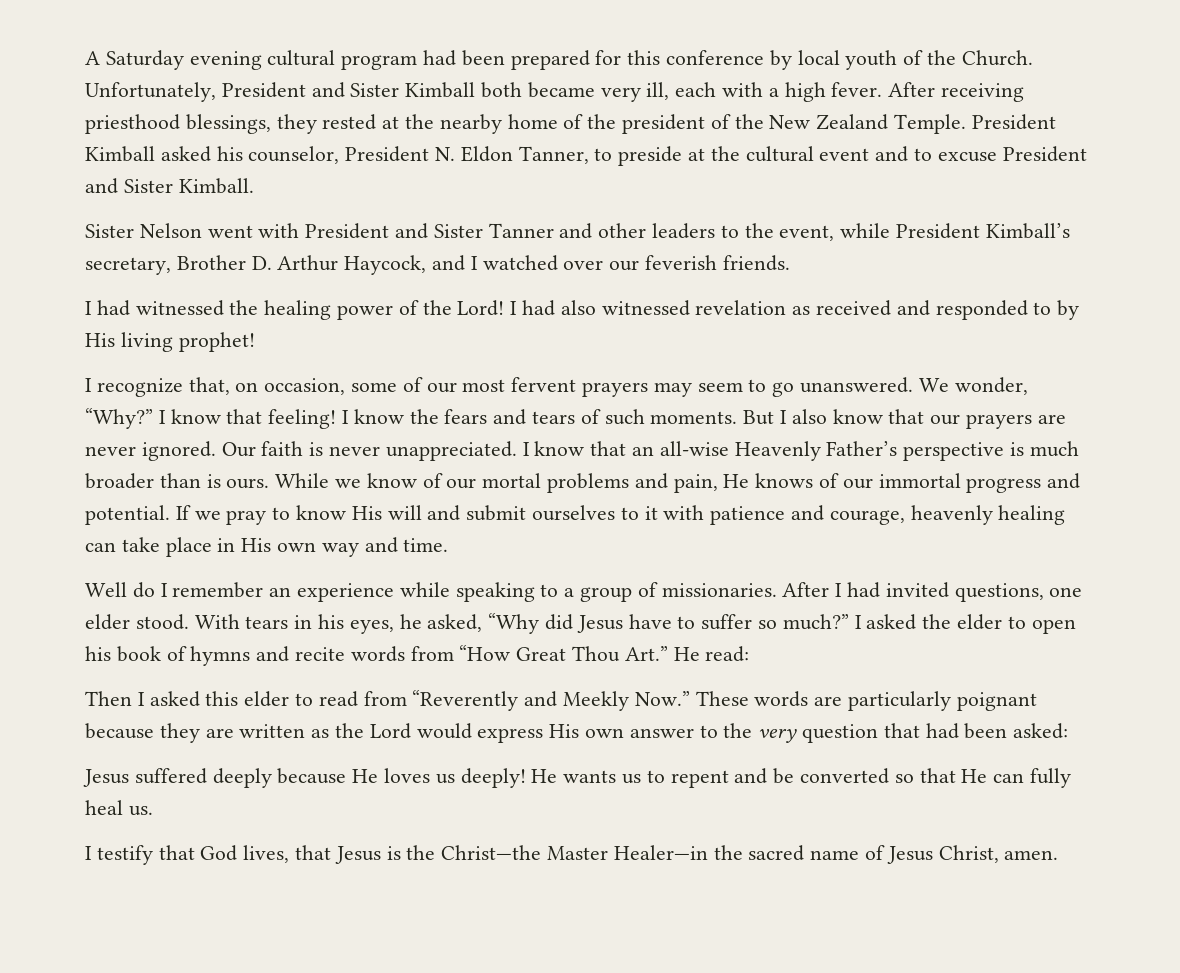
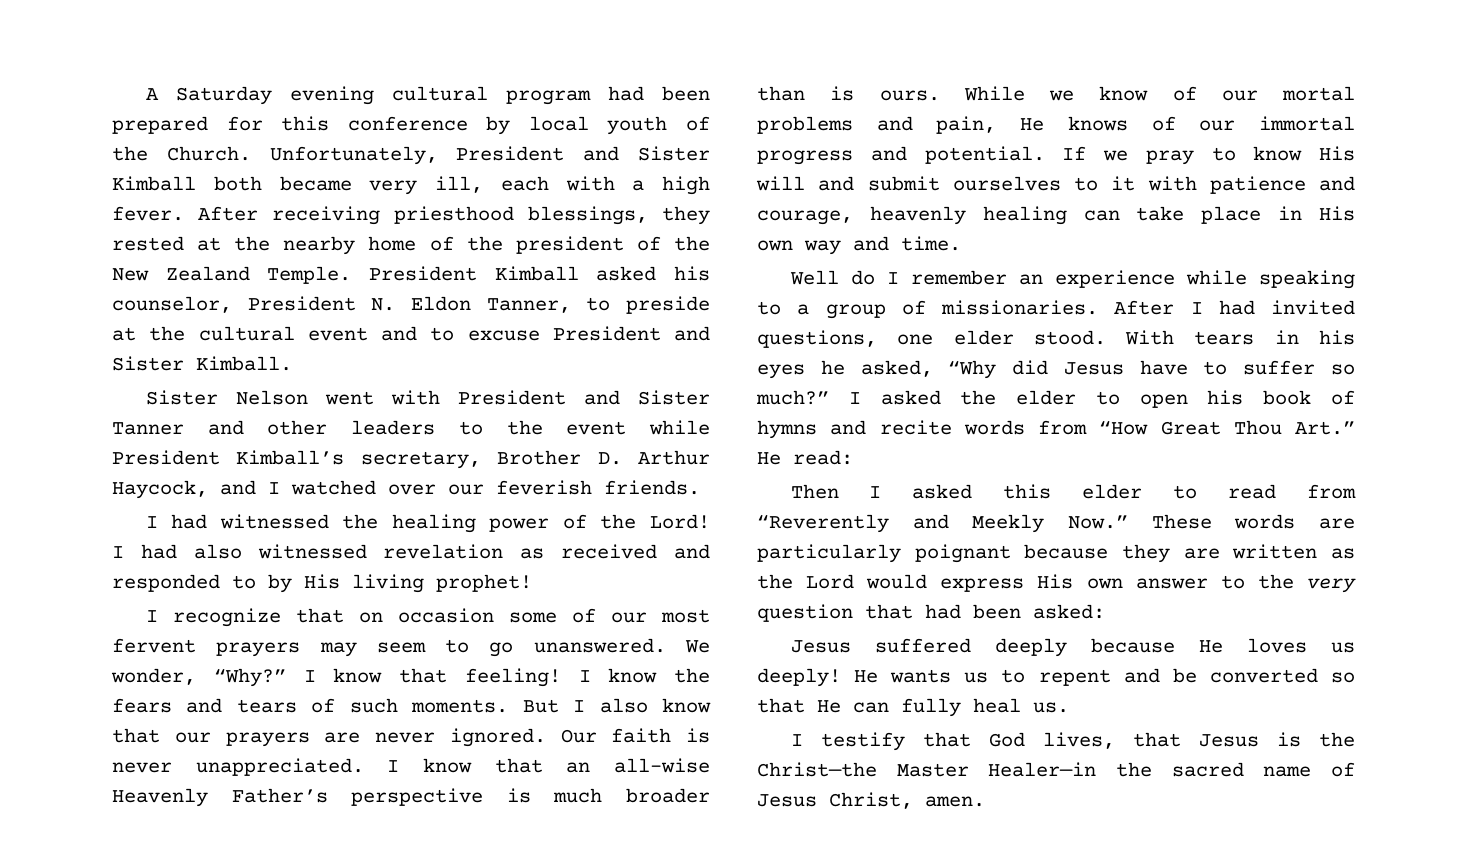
- Sister Nelson went with President and Sister Tanner and other leaders to the event, while President Kimball’s secretary, Brother D. Arthur Haycock, and I watched over our feverish friends.
+ Sister Nelson went with President and Sister Tanner and other leaders to the event while President Kimball’s secretary, Brother D. Arthur Haycock, and I watched over our feverish friends.
- I recognize that, on occasion, some of our most fervent prayers may seem to go unanswered.
+ I recognize that on occasion some of our most fervent prayers may seem to go unanswered.
- With tears in his eyes, he asked, “Why did Jesus have to suffer so much?”
+ With tears in his eyes he asked, “Why did Jesus have to suffer so much?”

